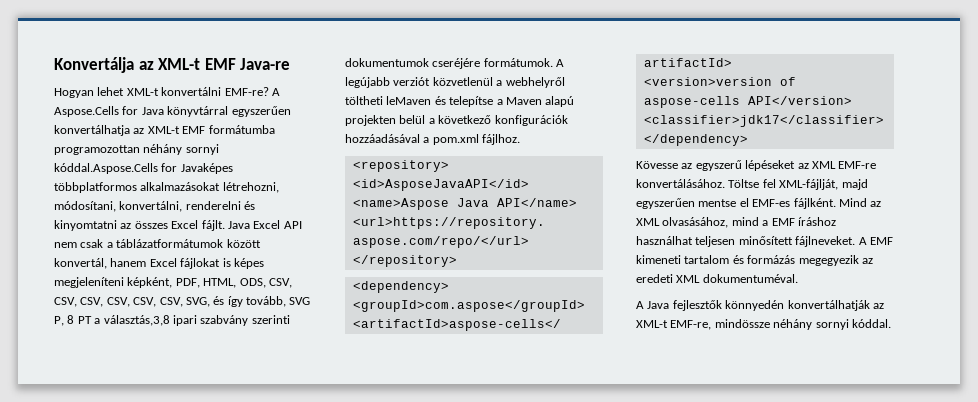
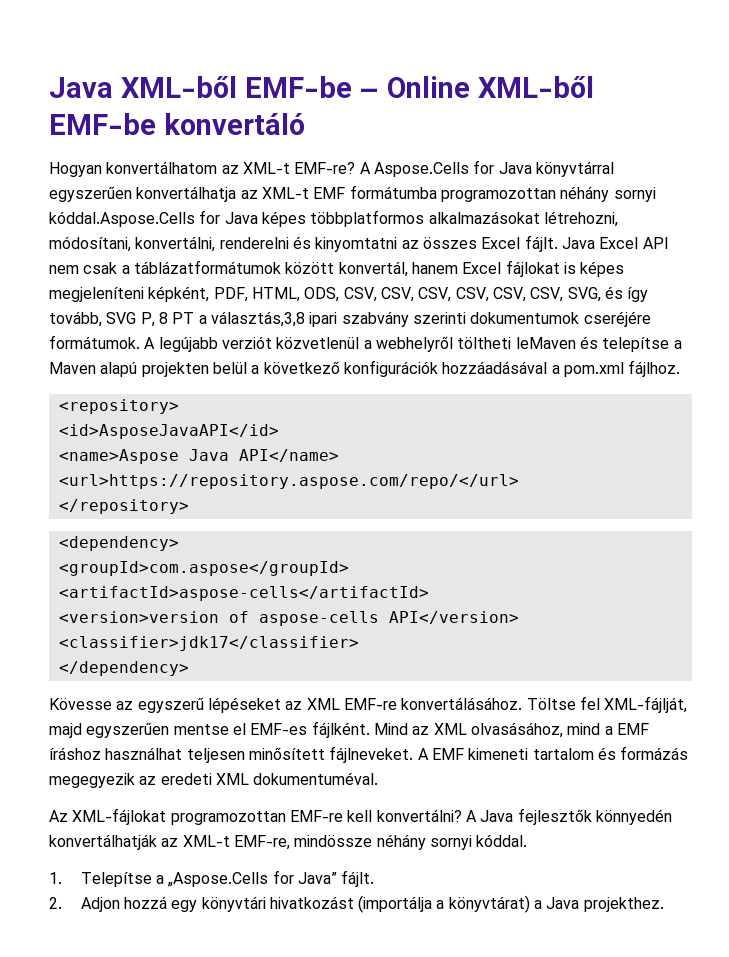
- Konvertálja az XML-t EMF Java-re
- Hogyan lehet XML-t konvertálni EMF-re?
+ Java XML-ből EMF-be – Online XML-ből EMF-be konvertáló
+ Hogyan konvertálhatom az XML-t EMF-re?
- A Aspose.Cells for Java könyvtárral egyszerűen konvertálhatja az XML-t EMF formátumba programozottan néhány sornyi kóddal.Aspose.Cells for Javaképes többplatformos alkalmazásokat létrehozni, módosítani, konvertálni, renderelni és kinyomtatni az összes Excel fájlt.
+ A Aspose.Cells for Java könyvtárral egyszerűen konvertálhatja az XML-t EMF formátumba programozottan néhány sornyi kóddal.Aspose.Cells for Java képes többplatformos alkalmazásokat létrehozni, módosítani, konvertálni, renderelni és kinyomtatni az összes Excel fájlt.
+ Az XML-fájlokat programozottan EMF-re kell konvertálni?
+ 1. Telepítse a „Aspose.Cells for Java” fájlt.
+ 2. Adjon hozzá egy könyvtári hivatkozást (importálja a könyvtárat) a Java projekthez.

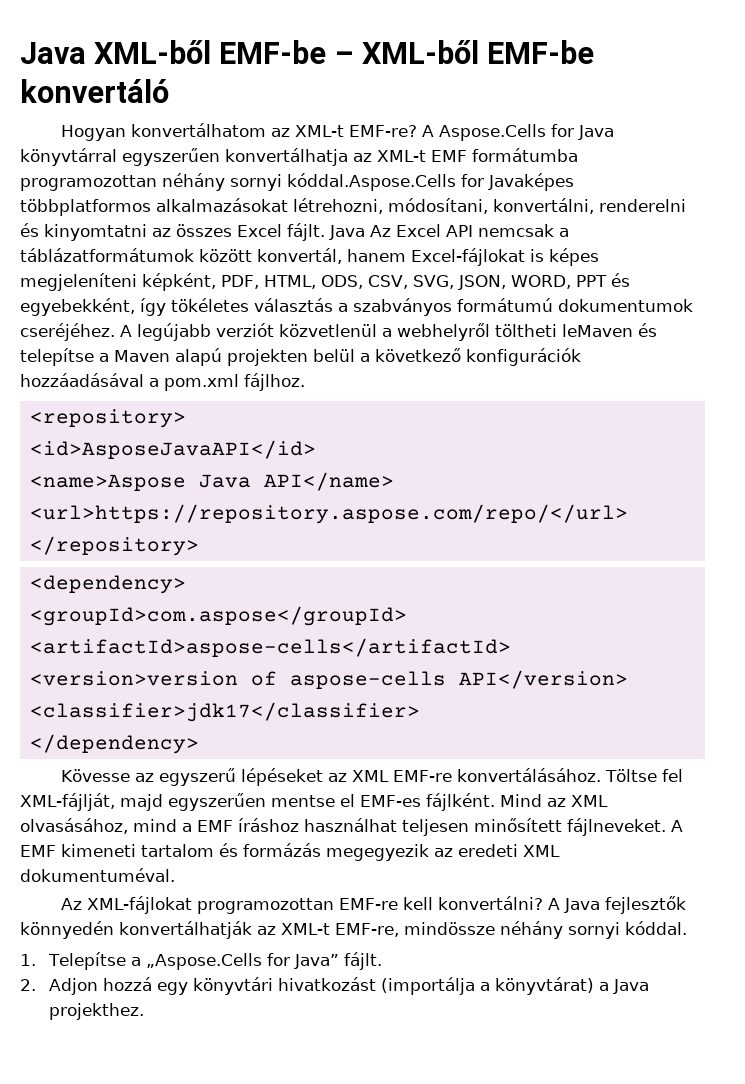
- Java XML-ből EMF-be – Online XML-ből EMF-be konvertáló
+ Java XML-ből EMF-be – XML-ből EMF-be konvertáló
- A Aspose.Cells for Java könyvtárral egyszerűen konvertálhatja az XML-t EMF formátumba programozottan néhány sornyi kóddal.Aspose.Cells for Java képes többplatformos alkalmazásokat létrehozni, módosítani, konvertálni, renderelni és kinyomtatni az összes Excel fájlt.
+ A Aspose.Cells for Java könyvtárral egyszerűen konvertálhatja az XML-t EMF formátumba programozottan néhány sornyi kóddal.Aspose.Cells for Javaképes többplatformos alkalmazásokat létrehozni, módosítani, konvertálni, renderelni és kinyomtatni az összes Excel fájlt.
- Java Excel API nem csak a táblázatformátumok között konvertál, hanem Excel fájlokat is képes megjeleníteni képként, PDF, HTML, ODS, CSV, CSV, CSV, CSV, CSV, CSV, SVG, és így tovább, SVG P, 8 PT a választás,3,8 ipari szabvány szerinti dokumentumok cseréjére formátumok.
+ Java Az Excel API nemcsak a táblázatformátumok között konvertál, hanem Excel-fájlokat is képes megjeleníteni képként, PDF, HTML, ODS, CSV, SVG, JSON, WORD, PPT és egyebekként, így tökéletes választás a szabványos formátumú dokumentumok cseréjéhez.

